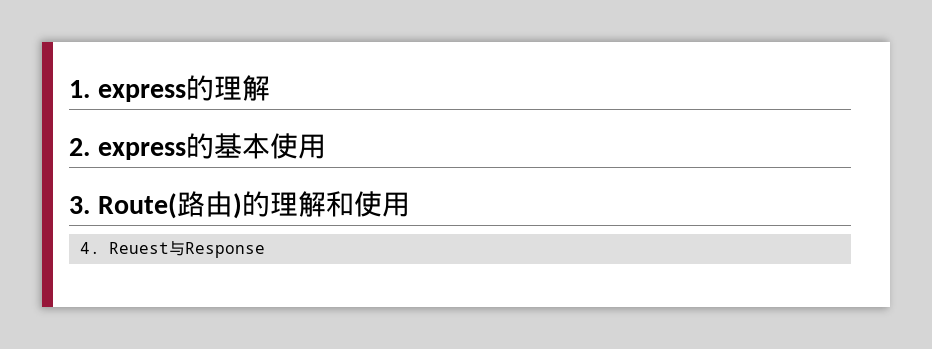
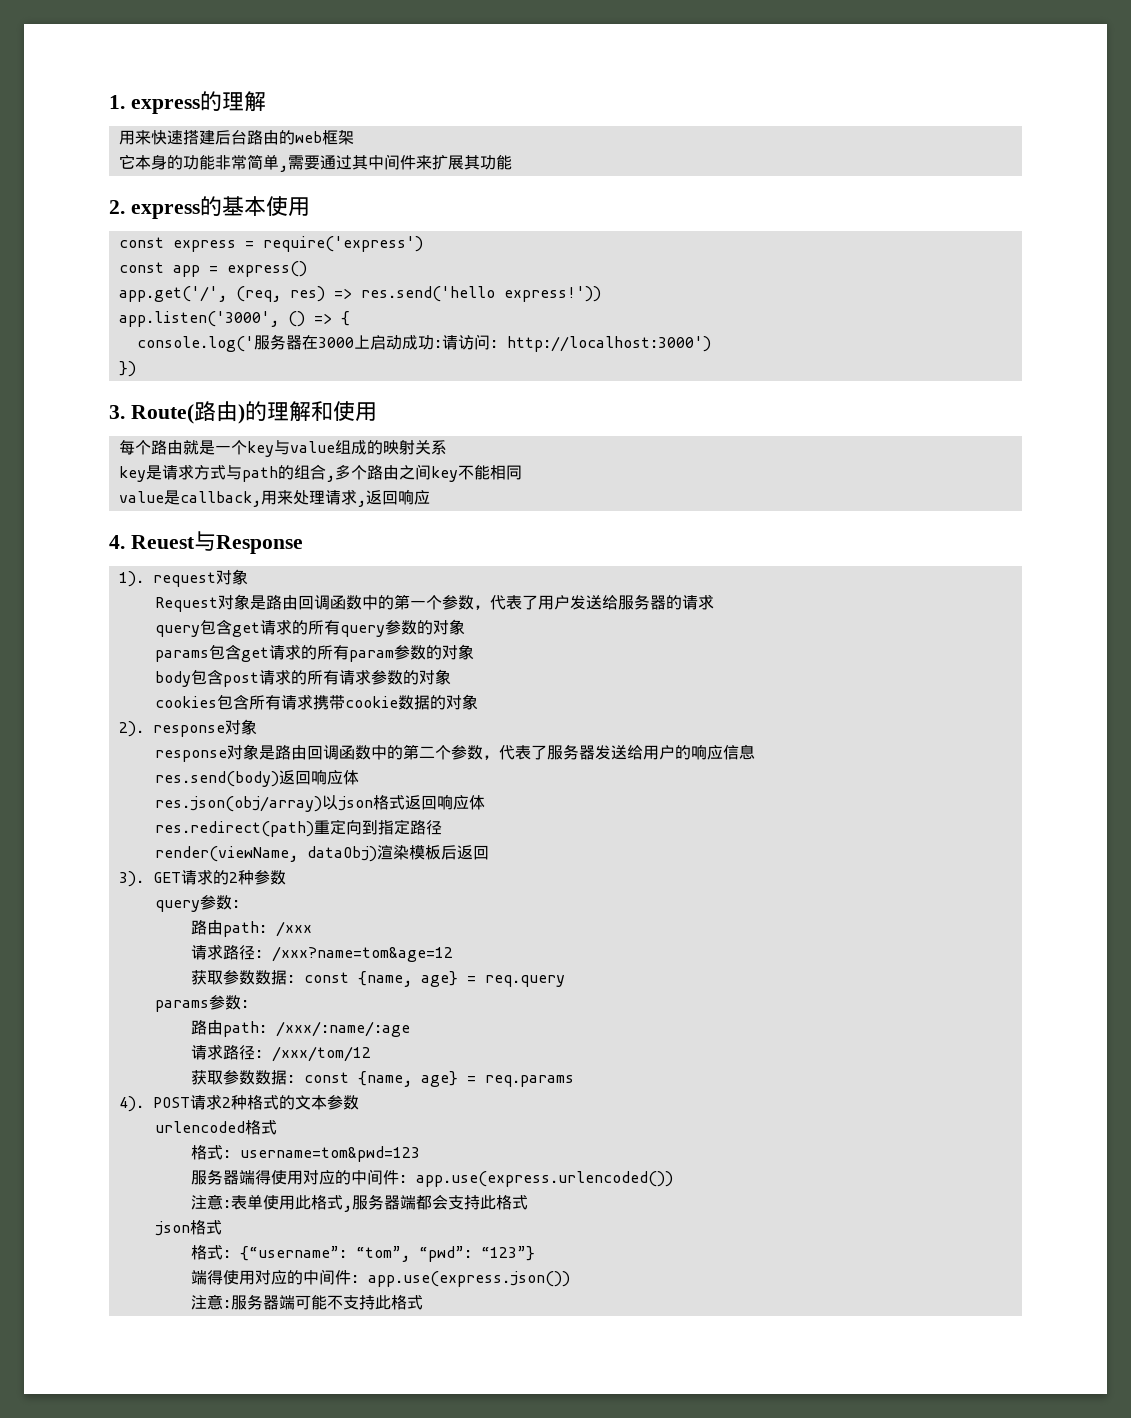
+ 用来快速搭建后台路由的web框架
+ 它本身的功能非常简单,需要通过其中间件来扩展其功能
+ const express = require('express')
+ const app = express()
+ app.get('/', (req, res) => res.send('hello express!'))
+ app.listen('3000', () => {
+ console.log('服务器在3000上启动成功:请访问: http://localhost:3000')
+ })
+ 每个路由就是一个key与value组成的映射关系
+ key是请求方式与path的组合,多个路由之间key不能相同
+ value是callback,用来处理请求,返回响应
  4. Reuest与Response
+ 1). request对象
+ Request对象是路由回调函数中的第一个参数，代表了用户发送给服务器的请求
+ query包含get请求的所有query参数的对象
+ params包含get请求的所有param参数的对象
+ body包含post请求的所有请求参数的对象
+ cookies包含所有请求携带cookie数据的对象
+ 2). response对象
+ response对象是路由回调函数中的第二个参数，代表了服务器发送给用户的响应信息
+ res.send(body)返回响应体
+ res.json(obj/array)以json格式返回响应体
+ res.redirect(path)重定向到指定路径
+ render(viewName, dataObj)渲染模板后返回
+ 3). GET请求的2种参数
+ query参数:
+ 路由path: /xxx
+ 请求路径: /xxx?name=tom&age=12
+ 获取参数数据: const {name, age} = req.query
+ params参数:
+ 路由path: /xxx/:name/:age
+ 请求路径: /xxx/tom/12
+ 获取参数数据: const {name, age} = req.params
+ 4). POST请求2种格式的文本参数
+ urlencoded格式
+ 格式: username=tom&pwd=123
+ 服务器端得使用对应的中间件: app.use(express.urlencoded())
+ 注意:表单使用此格式,服务器端都会支持此格式
+ json格式
+ 格式: {“username”: “tom”, “pwd”: “123”}
+ 端得使用对应的中间件: app.use(express.json())
+ 注意:服务器端可能不支持此格式

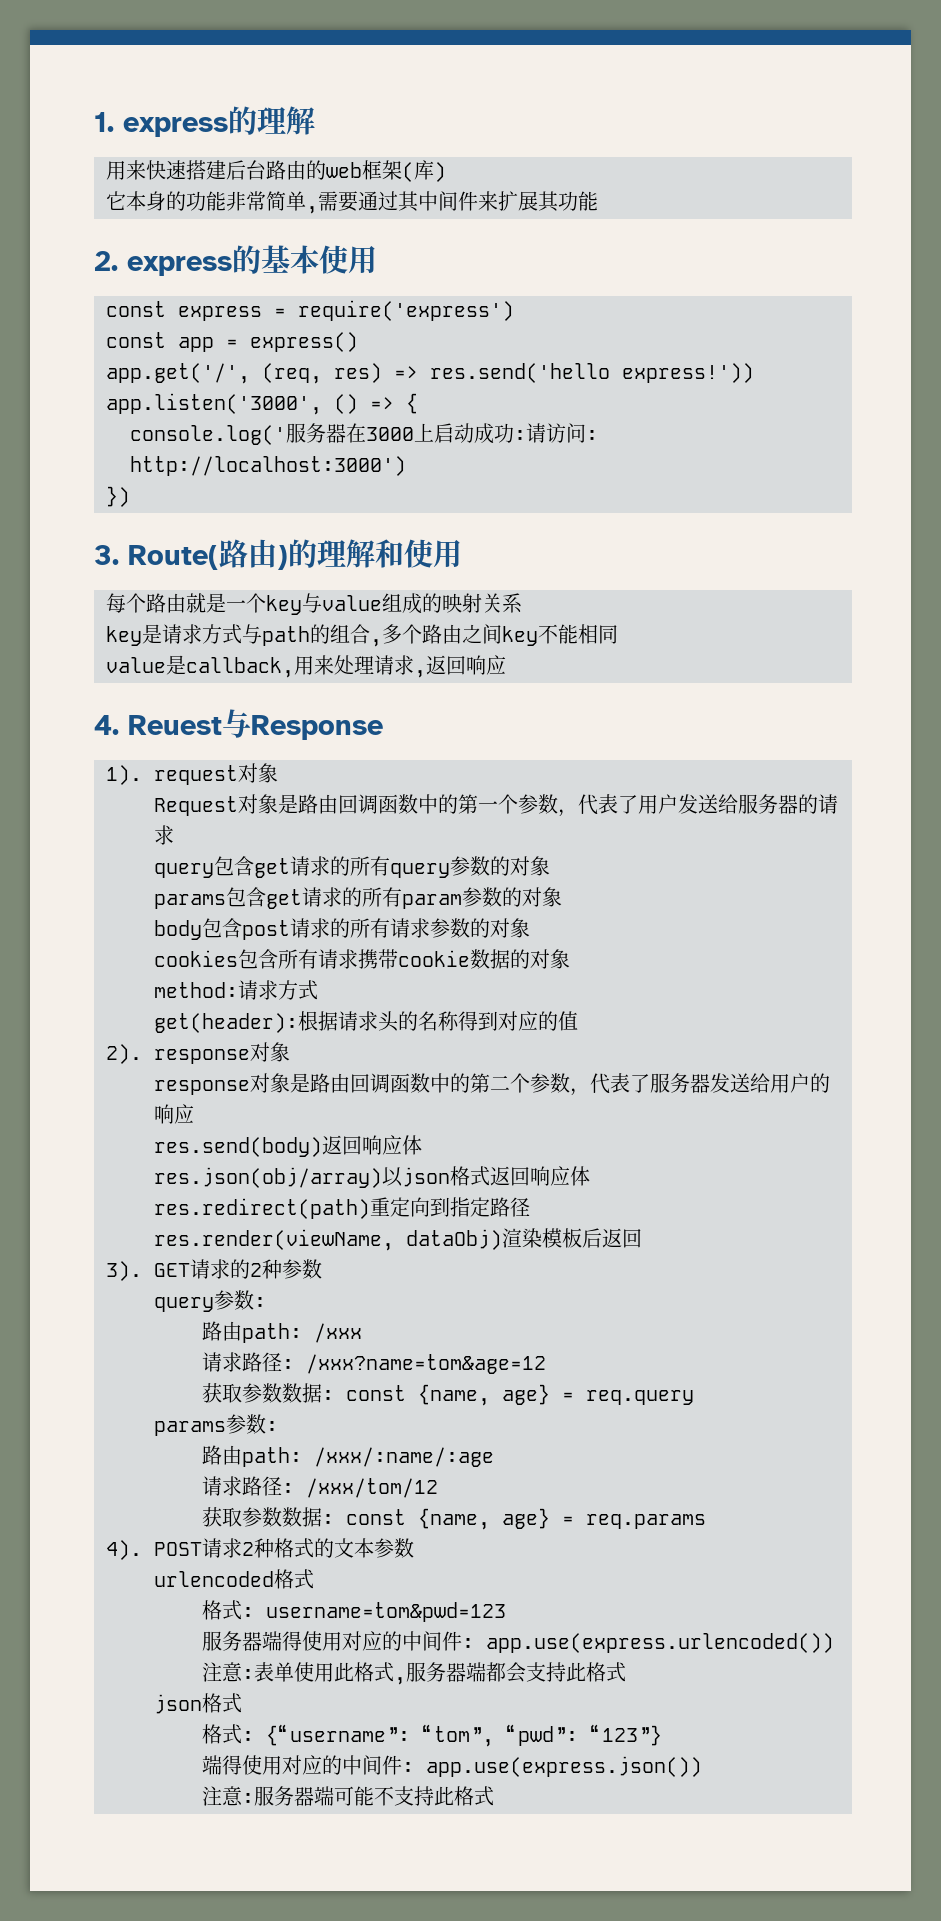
- 用来快速搭建后台路由的web框架
+ 用来快速搭建后台路由的web框架(库)
+ method:请求方式
+ get(header):根据请求头的名称得到对应的值
- response对象是路由回调函数中的第二个参数，代表了服务器发送给用户的响应信息
+ response对象是路由回调函数中的第二个参数，代表了服务器发送给用户的响应
- render(viewName, dataObj)渲染模板后返回
+ res.render(viewName, dataObj)渲染模板后返回

